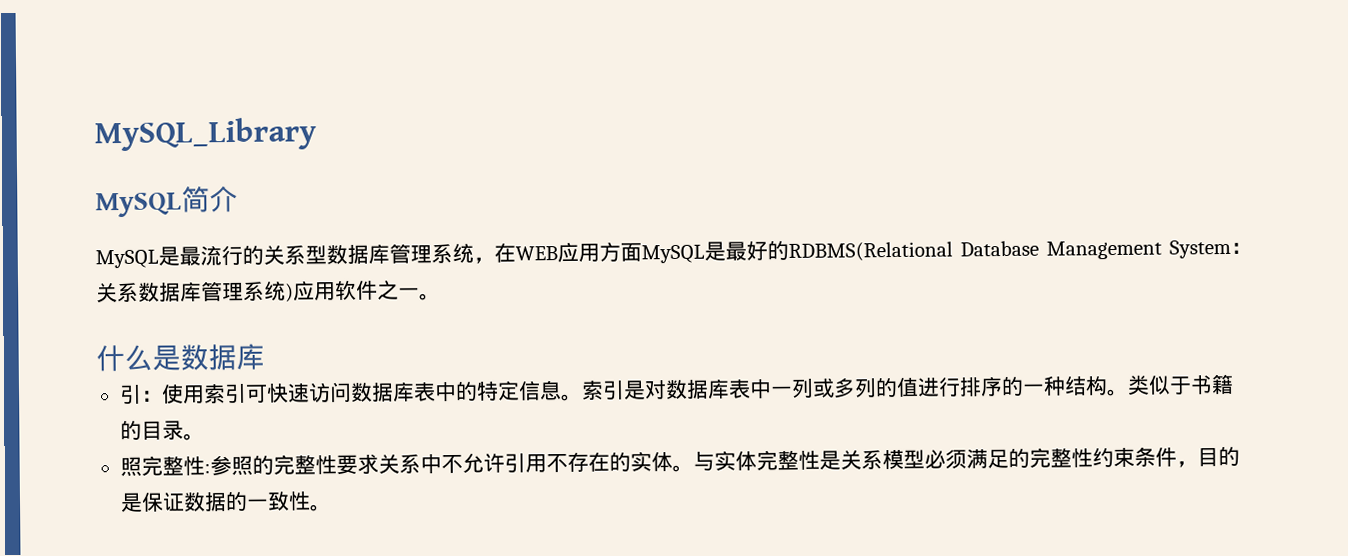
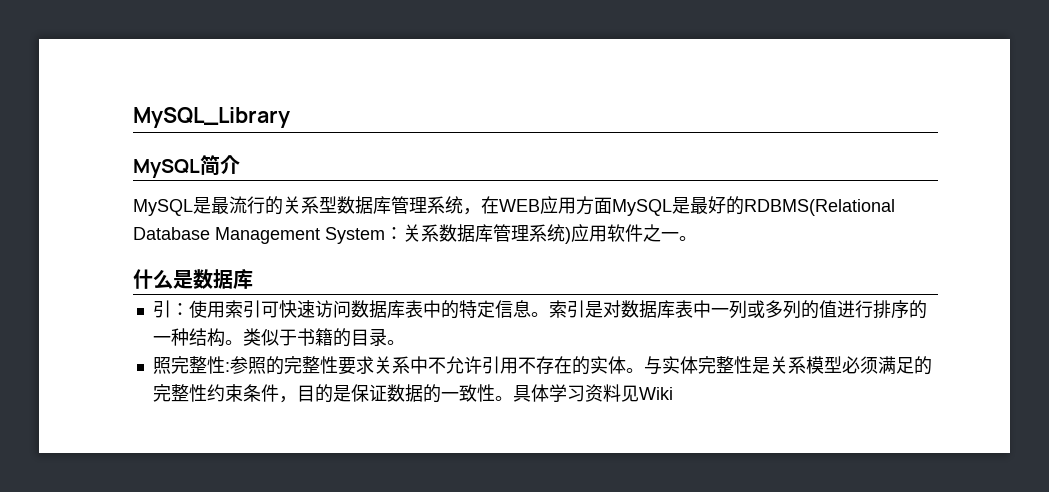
+ 具体学习资料见Wiki

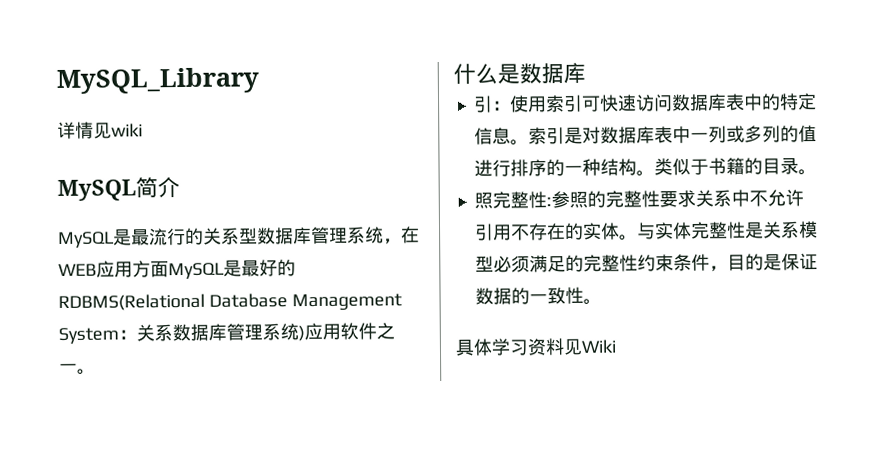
+ 详情见wiki
- 与实体完整性是关系模型必须满足的完整性约束条件，目的是保证数据的一致性。具体学习资料见Wiki
+ 与实体完整性是关系模型必须满足的完整性约束条件，目的是保证数据的一致性。
+ 具体学习资料见Wiki

